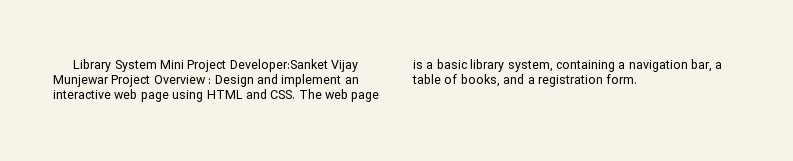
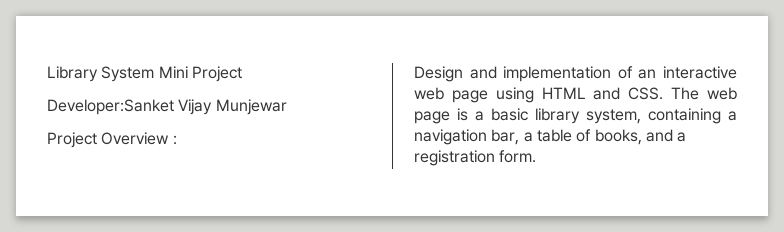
- Library System Mini Project Developer:Sanket Vijay Munjewar Project Overview : Design and implement an interactive web page using HTML and CSS. The web page is a basic library system, containing a navigation bar, a table of books, and a registration form.
+ Library System Mini Project
+ Developer:Sanket Vijay Munjewar
+ Project Overview :
+ Design and implementation of an interactive web page using HTML and CSS. The web page is a basic library system, containing a navigation bar, a table of books, and a registration form.

